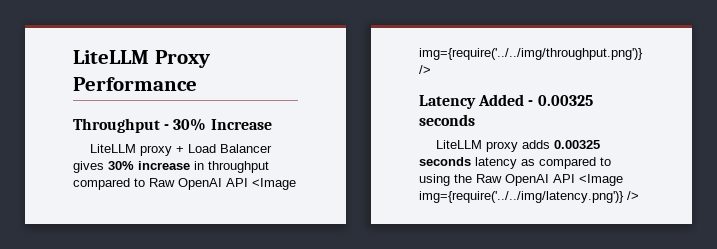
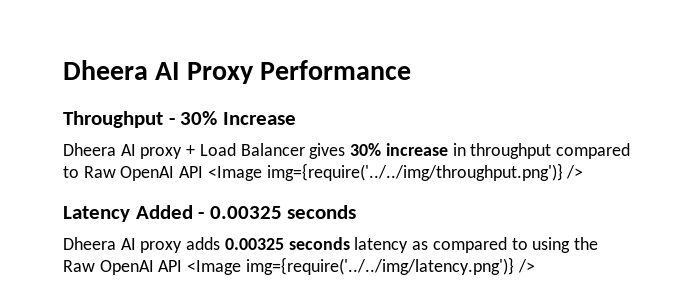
- LiteLLM Proxy Performance
+ Dheera AI Proxy Performance
- LiteLLM proxy + Load Balancer gives 30% increase in throughput compared to Raw OpenAI API <Image img={require('../../img/throughput.png')} />
+ Dheera AI proxy + Load Balancer gives 30% increase in throughput compared to Raw OpenAI API <Image img={require('../../img/throughput.png')} />
- LiteLLM proxy adds 0.00325 seconds latency as compared to using the Raw OpenAI API <Image img={require('../../img/latency.png')} />
+ Dheera AI proxy adds 0.00325 seconds latency as compared to using the Raw OpenAI API <Image img={require('../../img/latency.png')} />

